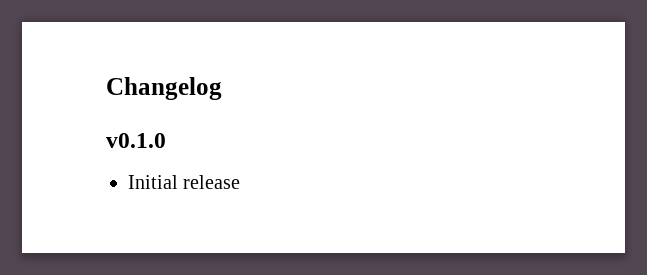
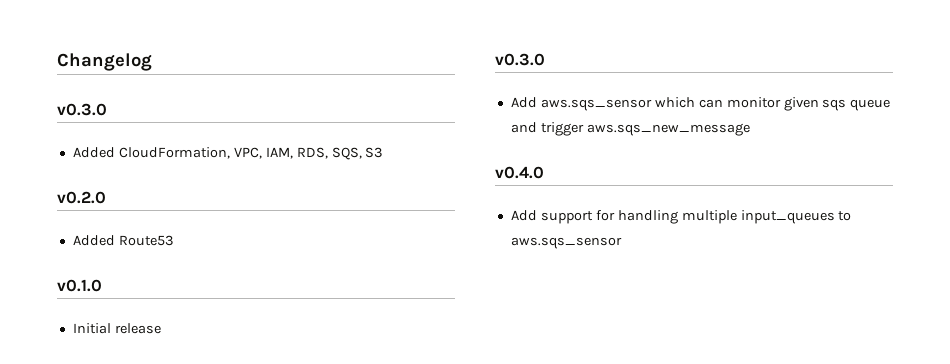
  Changelog
+ v0.3.0
+ Added CloudFormation, VPC, IAM, RDS, SQS, S3
+ v0.2.0
+ Added Route53
  v0.1.0
  Initial release
+ v0.3.0
+ Add aws.sqs_sensor which can monitor given sqs queue and trigger aws.sqs_new_message
+ v0.4.0
+ Add support for handling multiple input_queues to aws.sqs_sensor

